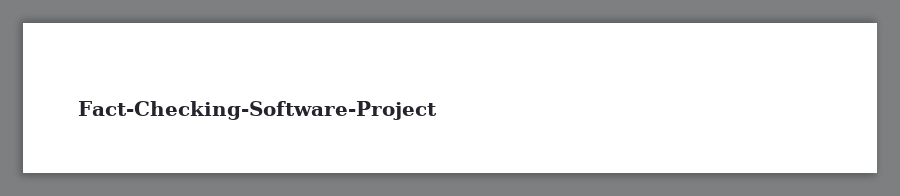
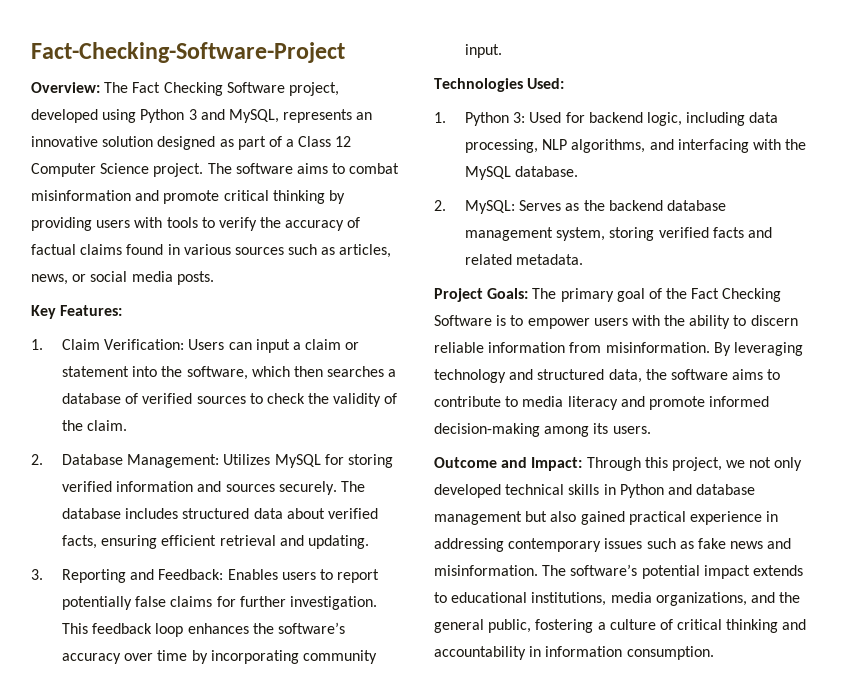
+ Overview: The Fact Checking Software project, developed using Python 3 and MySQL, represents an innovative solution designed as part of a Class 12 Computer Science project. The software aims to combat misinformation and promote critical thinking by providing users with tools to verify the accuracy of factual claims found in various sources such as articles, news, or social media posts.
+ Key Features:
+ 1. Claim Verification: Users can input a claim or statement into the software, which then searches a database of verified sources to check the validity of the claim.
+ 2. Database Management: Utilizes MySQL for storing verified information and sources securely. The database includes structured data about verified facts, ensuring efficient retrieval and updating.
+ 3. Reporting and Feedback: Enables users to report potentially false claims for further investigation. This feedback loop enhances the software’s accuracy over time by incorporating community input.
+ Technologies Used:
+ 1. Python 3: Used for backend logic, including data processing, NLP algorithms, and interfacing with the MySQL database.
+ 2. MySQL: Serves as the backend database management system, storing verified facts and related metadata.
+ Project Goals: The primary goal of the Fact Checking Software is to empower users with the ability to discern reliable information from misinformation. By leveraging technology and structured data, the software aims to contribute to media literacy and promote informed decision-making among its users.
+ Outcome and Impact: Through this project, we not only developed technical skills in Python and database management but also gained practical experience in addressing contemporary issues such as fake news and misinformation. The software’s potential impact extends to educational institutions, media organizations, and the general public, fostering a culture of critical thinking and accountability in information consumption.

